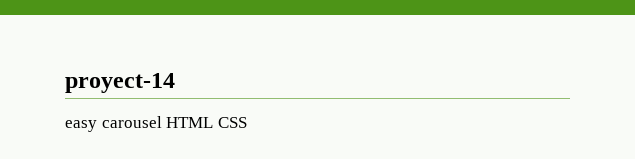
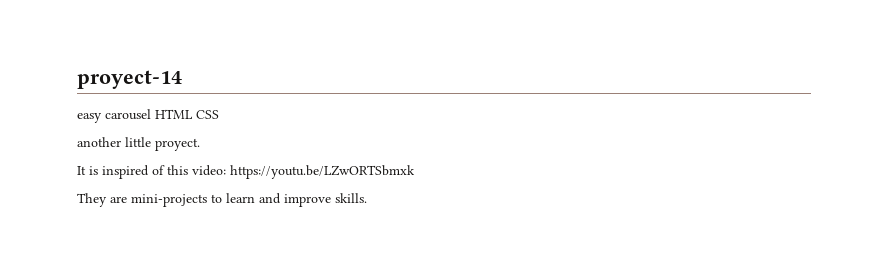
+ another little proyect.
+ It is inspired of this video: https://youtu.be/LZwORTSbmxk
+ They are mini-projects to learn and improve skills.

